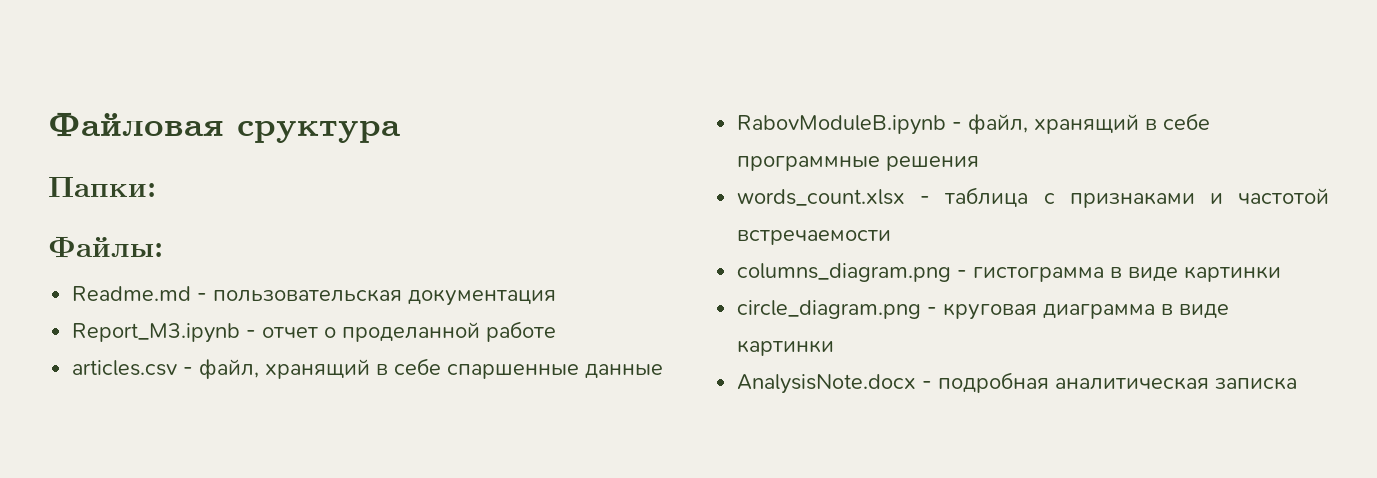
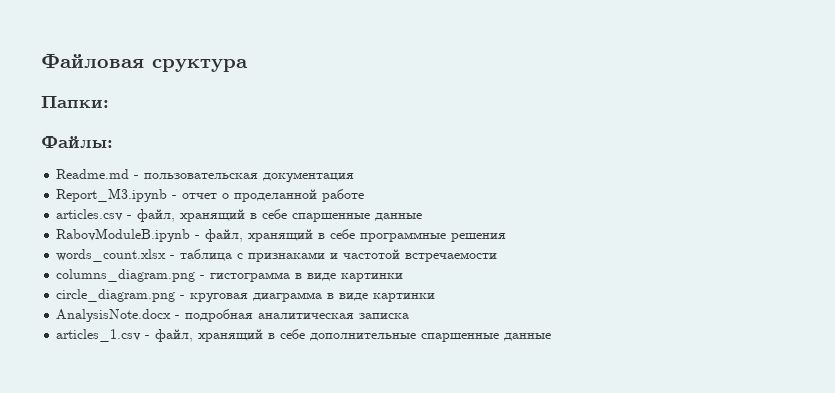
+ articles_1.csv - файл, хранящий в себе дополнительные спаршенные данные

